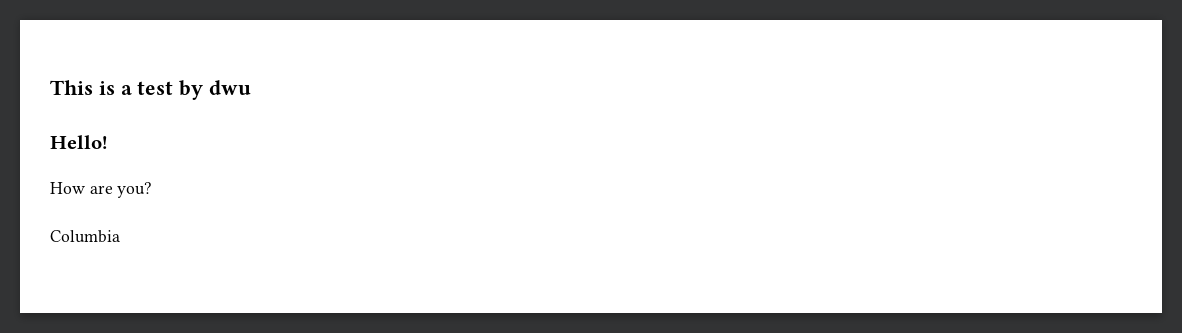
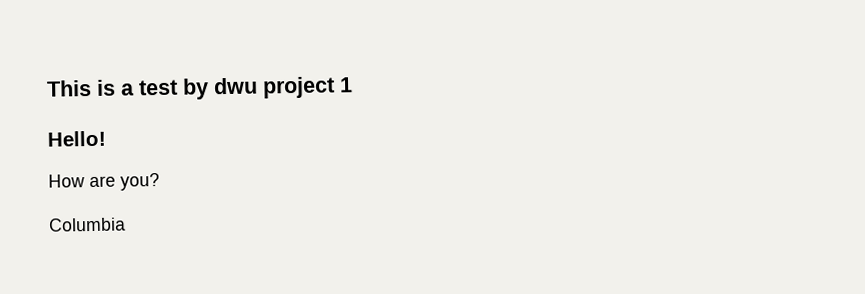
- This is a test by dwu
+ This is a test by dwu project 1

